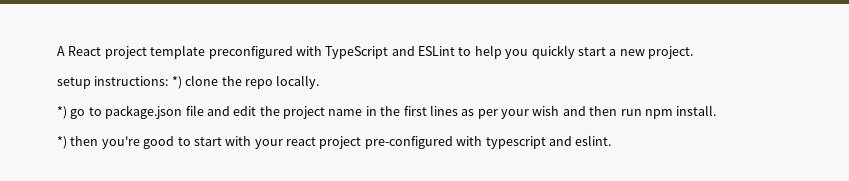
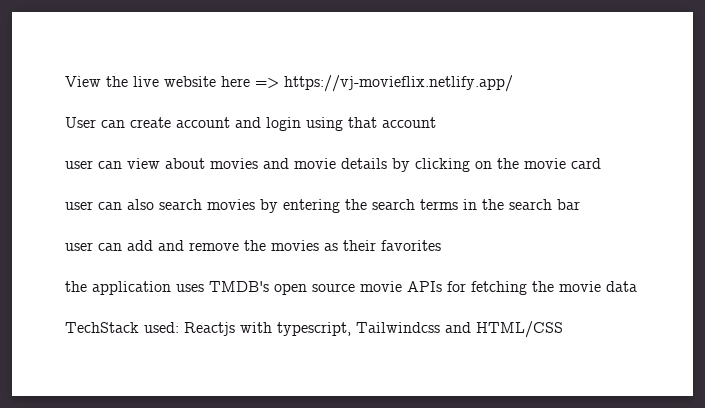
- A React project template preconfigured with TypeScript and ESLint to help you quickly start a new project.
- setup instructions: *) clone the repo locally.
- *) go to package.json file and edit the project name in the first lines as per your wish and then run npm install.
- *) then you're good to start with your react project pre-configured with typescript and eslint.
+ View the live website here => https://vj-movieflix.netlify.app/
+ User can create account and login using that account
+ user can view about movies and movie details by clicking on the movie card
+ user can also search movies by entering the search terms in the search bar
+ user can add and remove the movies as their favorites
+ the application uses TMDB's open source movie APIs for fetching the movie data
+ TechStack used: Reactjs with typescript, Tailwindcss and HTML/CSS

